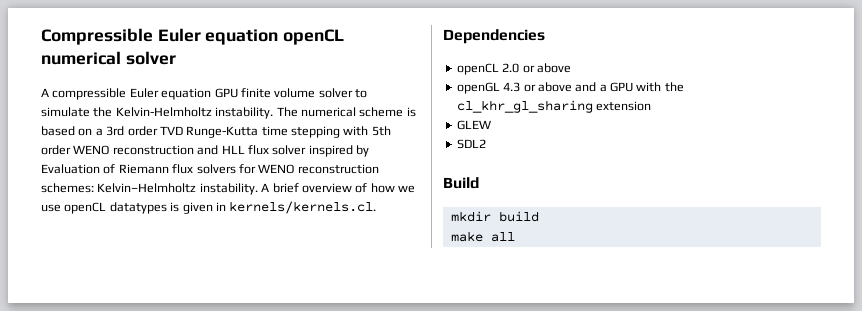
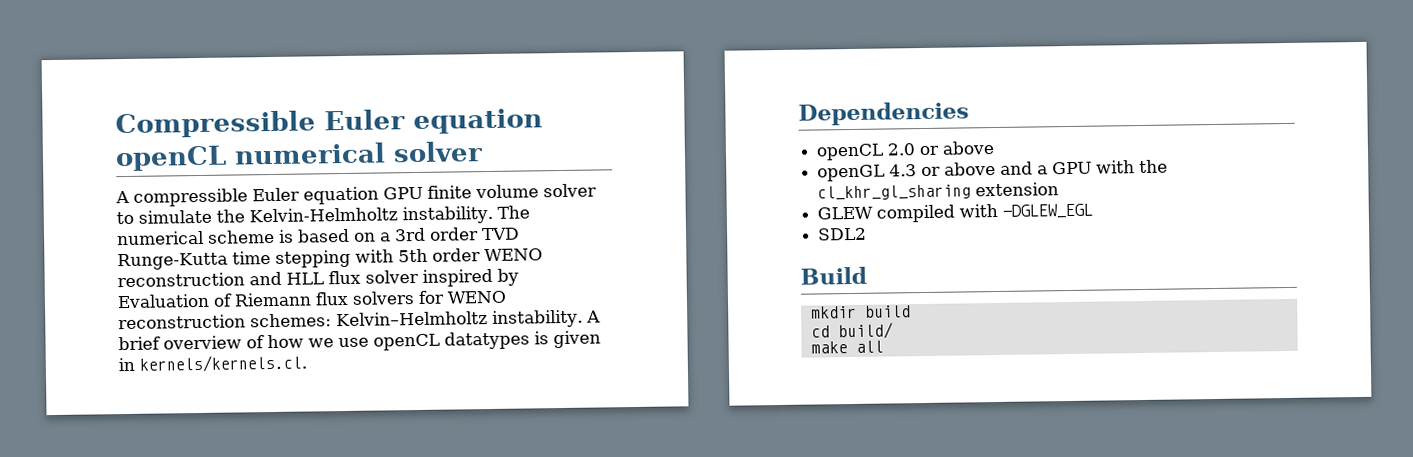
- GLEW
+ GLEW compiled with -DGLEW_EGL
+ cd build/

